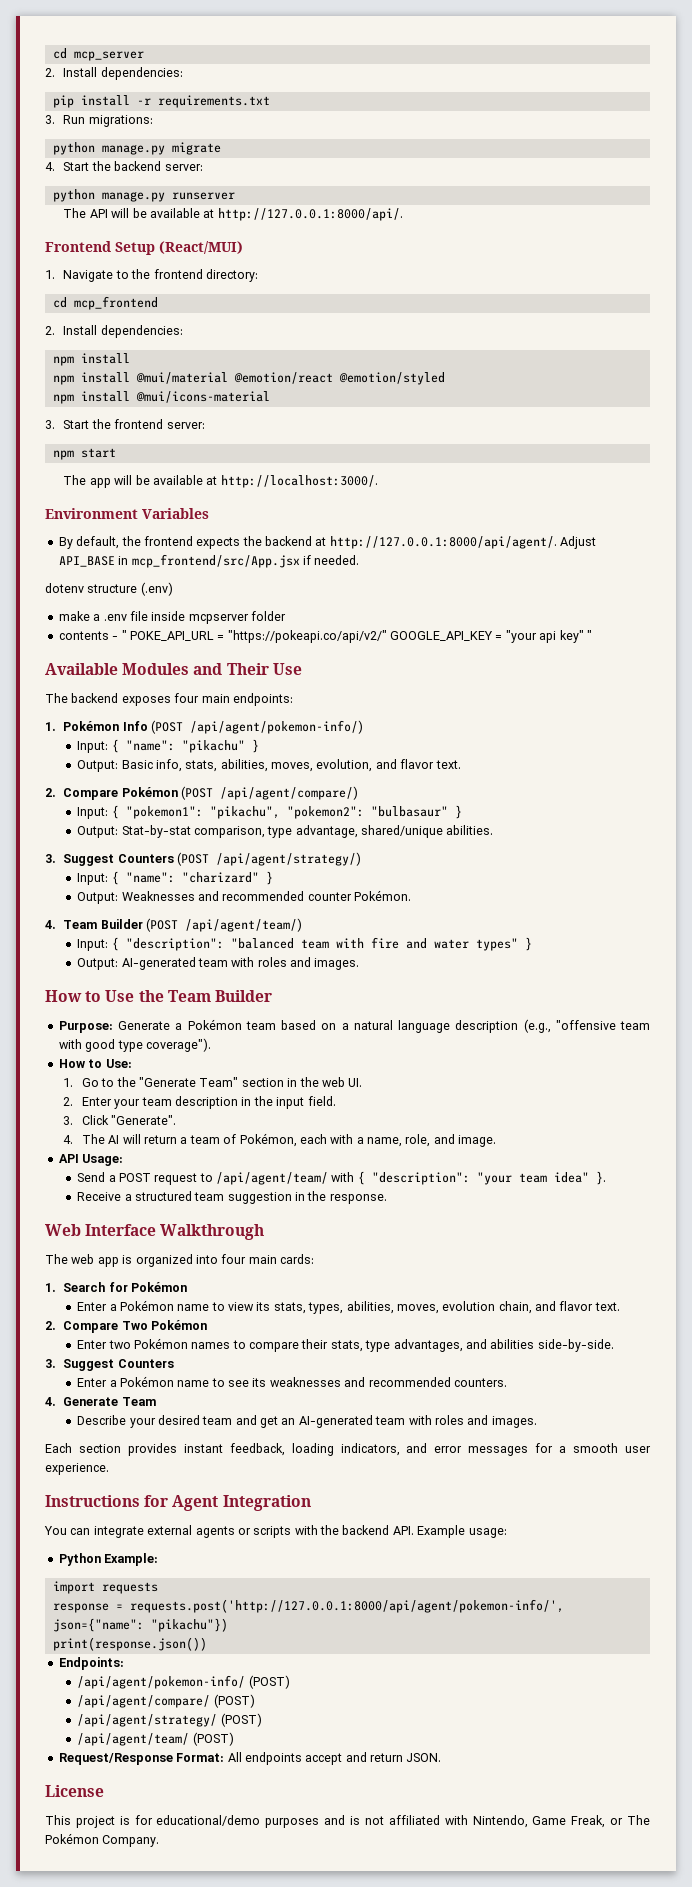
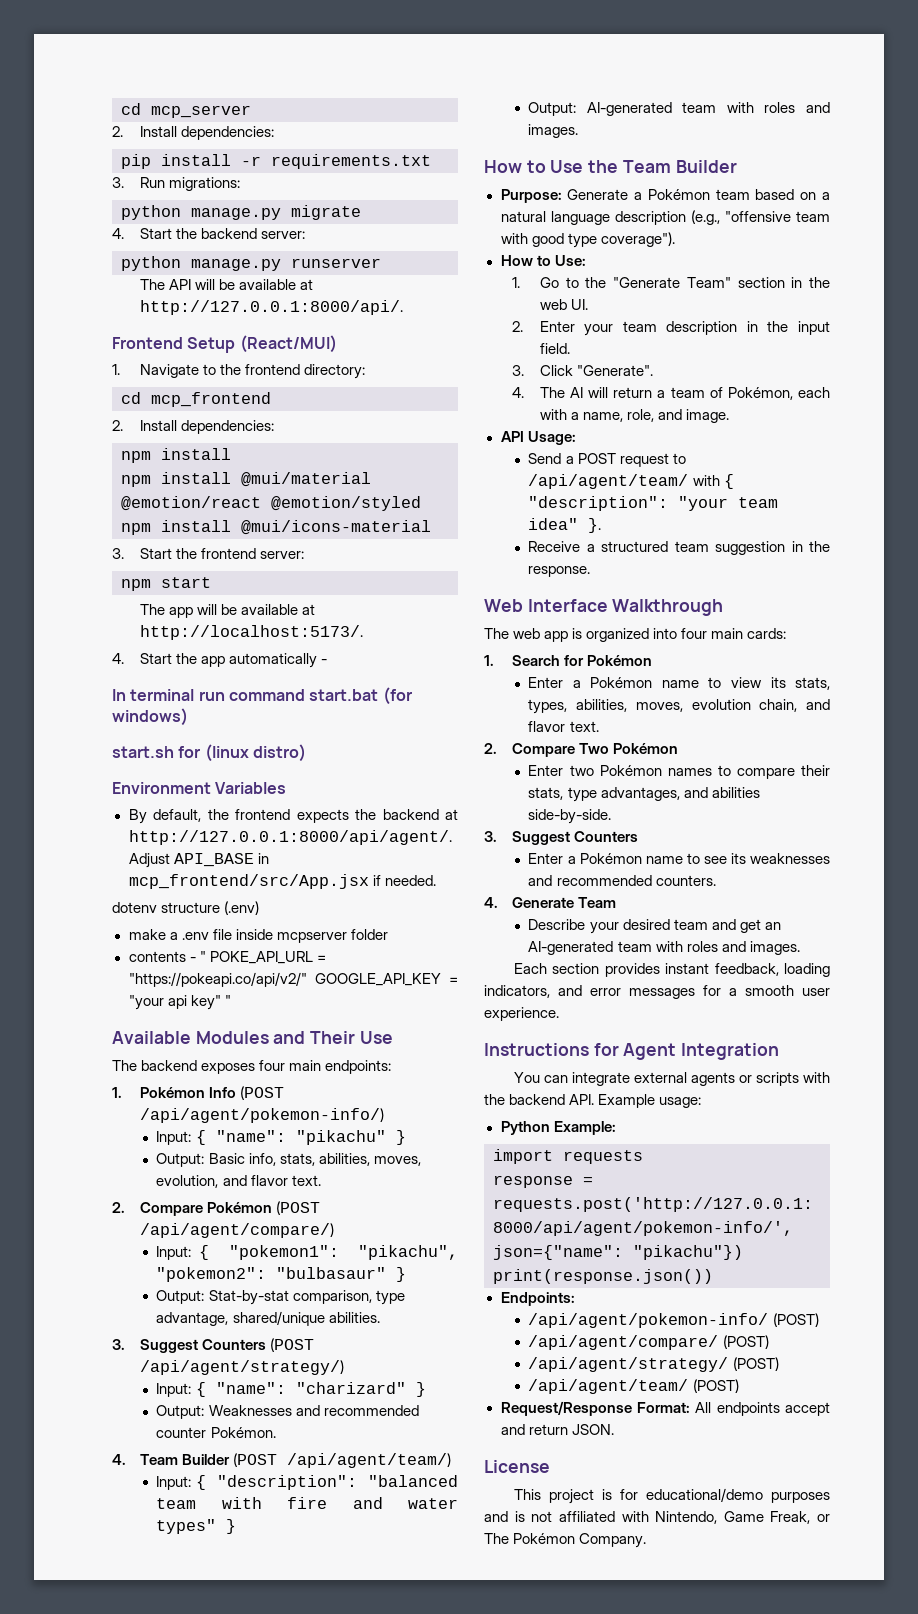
- The app will be available at http://localhost:3000/.
+ The app will be available at http://localhost:5173/.
+ 4. Start the app automatically -
+ In terminal run command start.bat (for windows)
+ start.sh for (linux distro)

